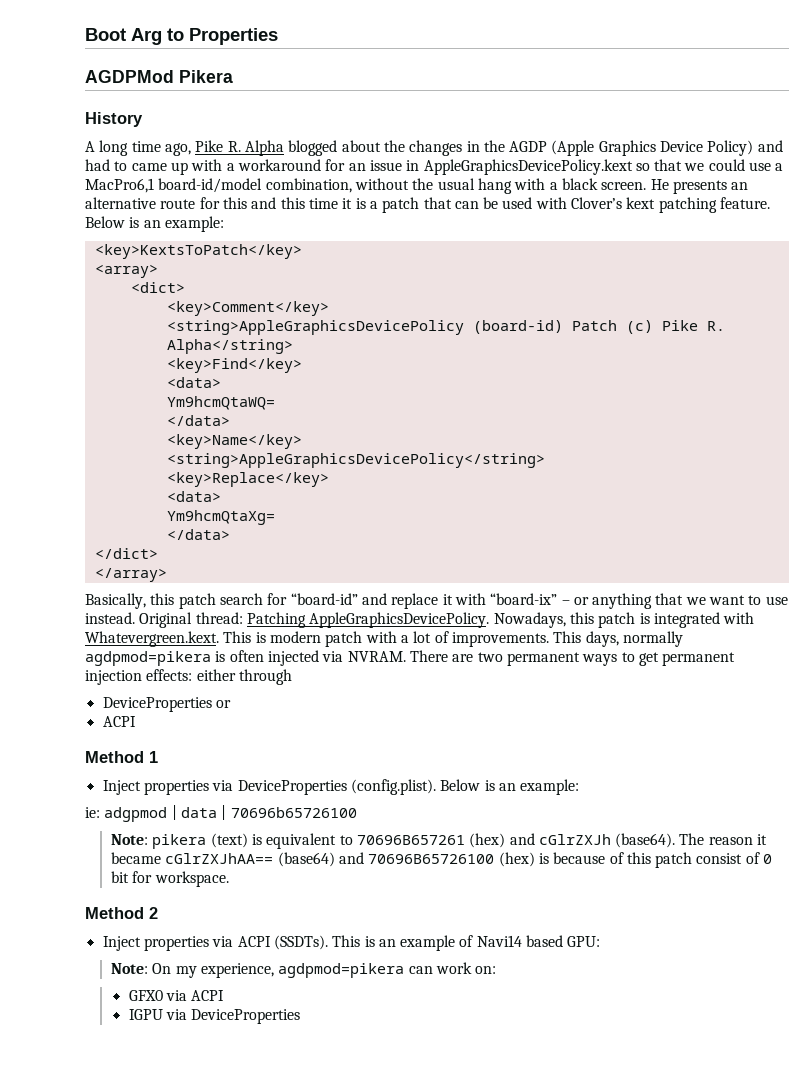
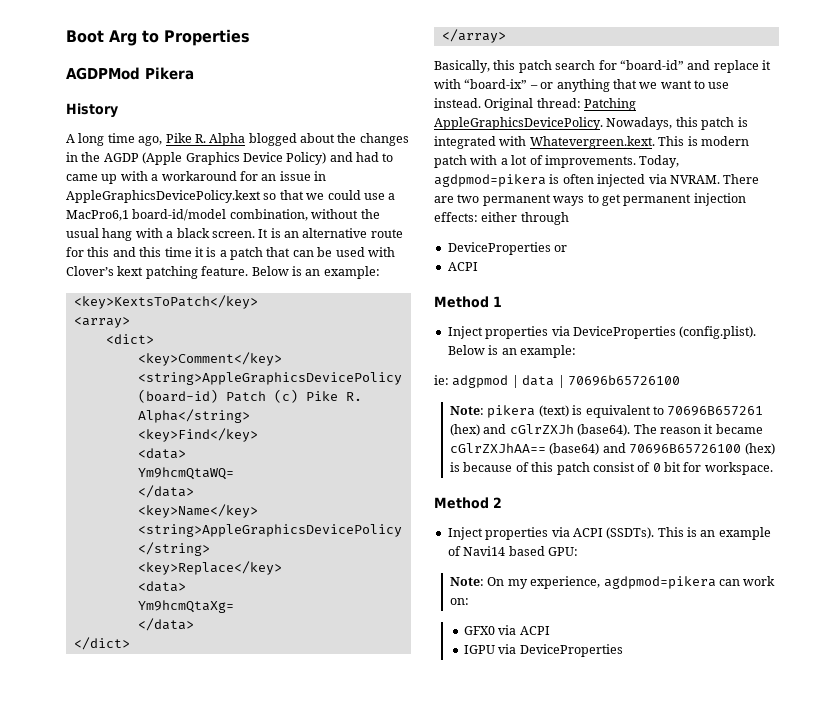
- He presents an alternative route for this and this time it is a patch that can be used with Clover’s kext patching feature.
+ It is an alternative route for this and this time it is a patch that can be used with Clover’s kext patching feature.
- This days, normally agdpmod=pikera is often injected via NVRAM.
+ Today, agdpmod=pikera is often injected via NVRAM.

